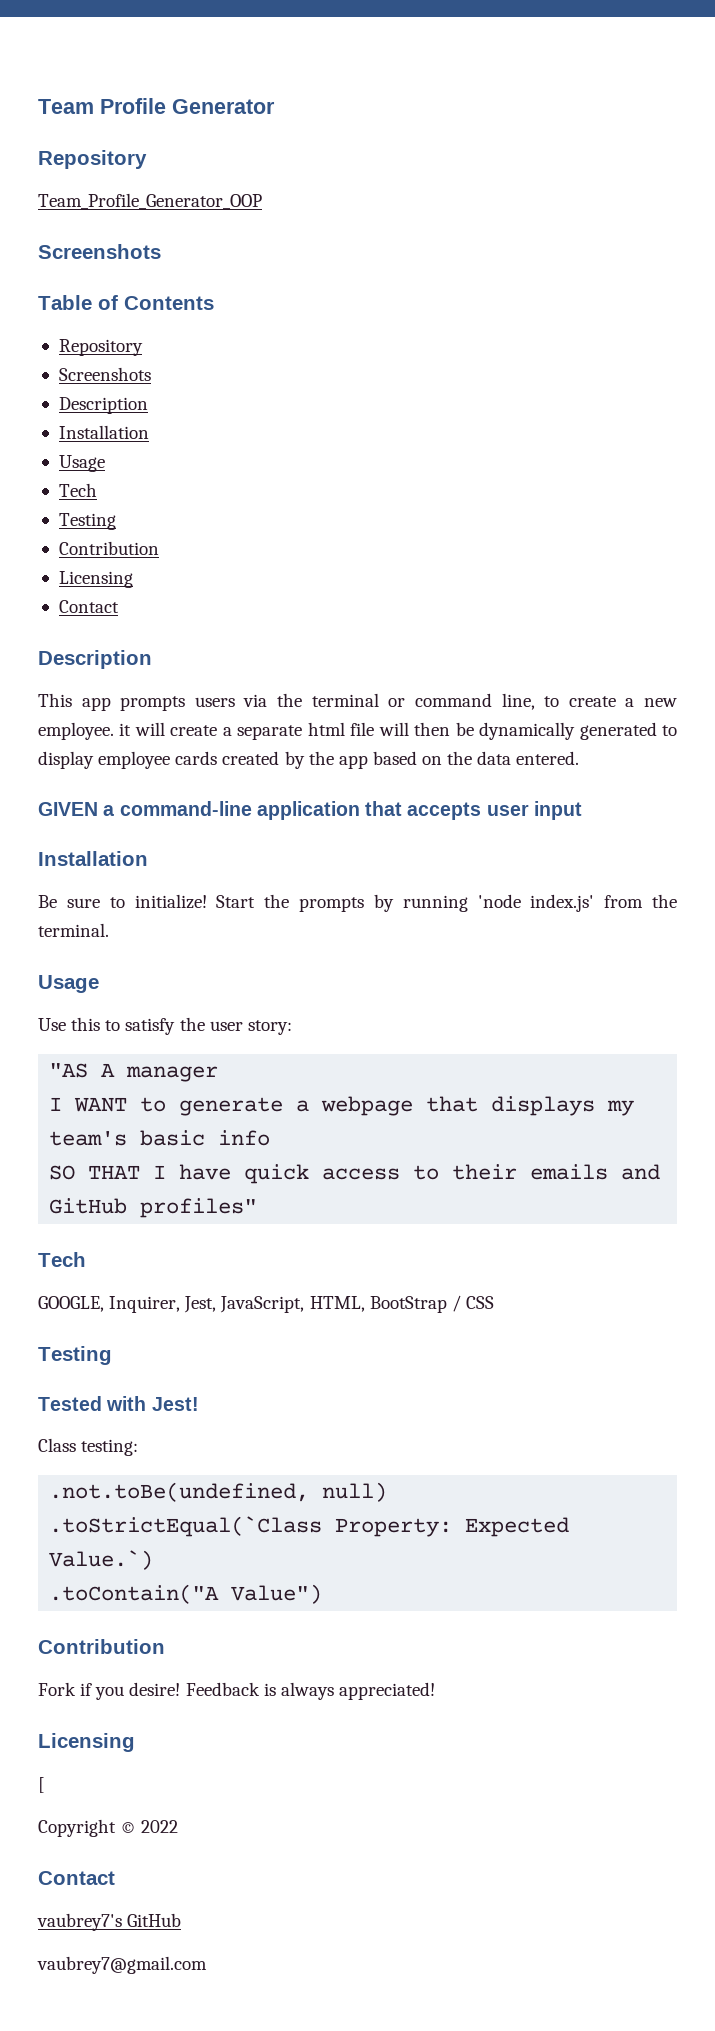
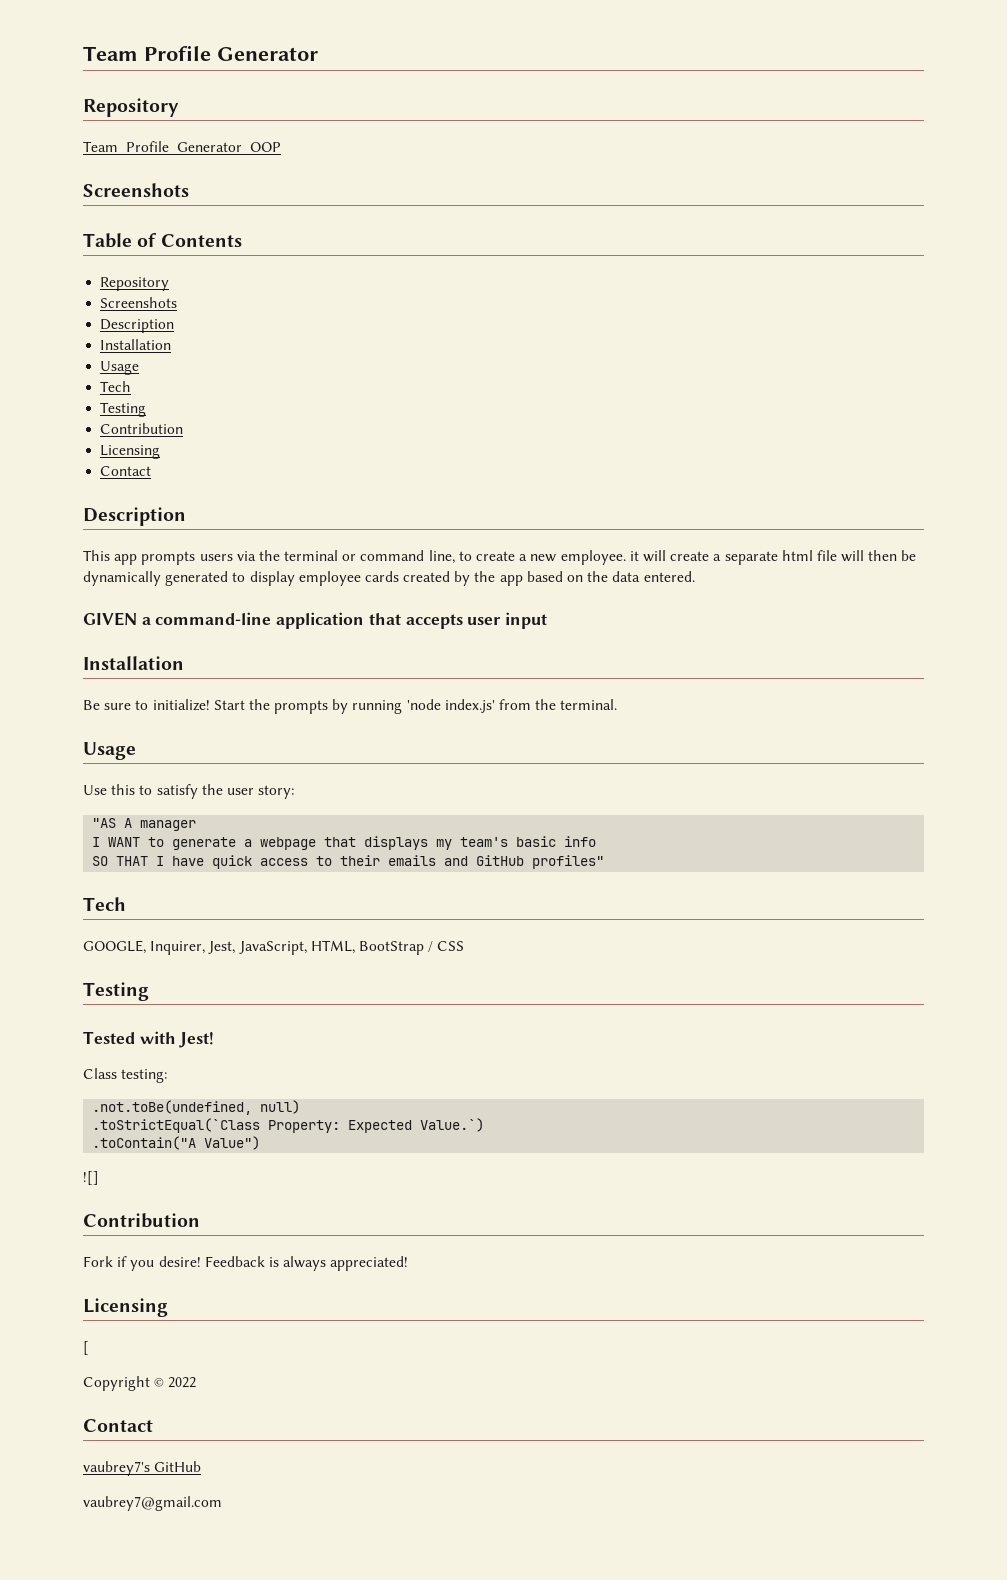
+ ![]

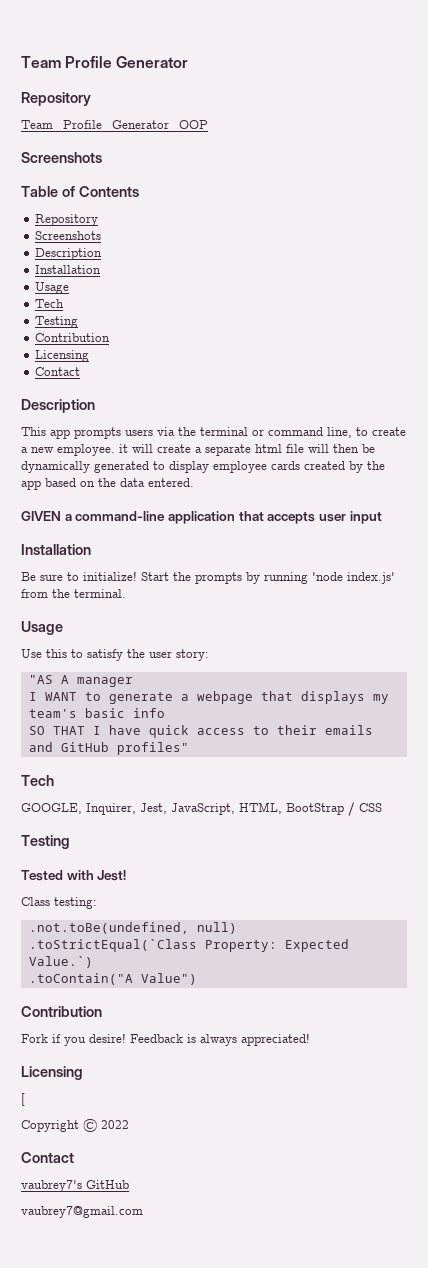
- ![]

